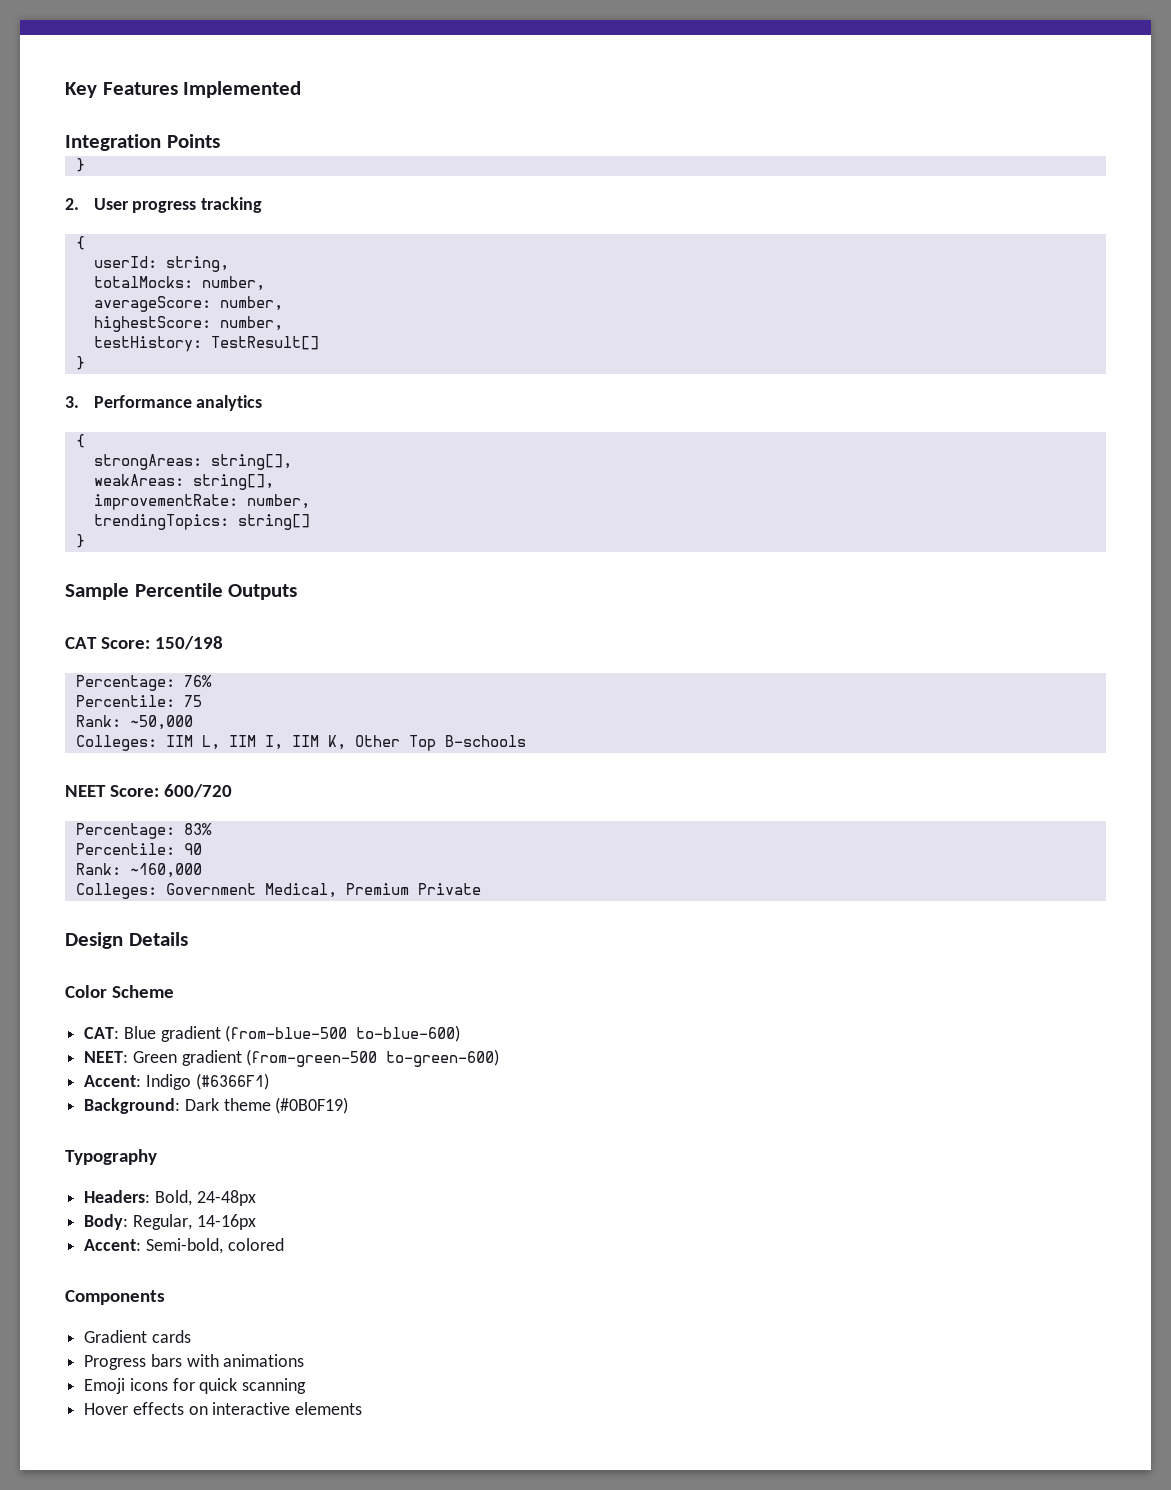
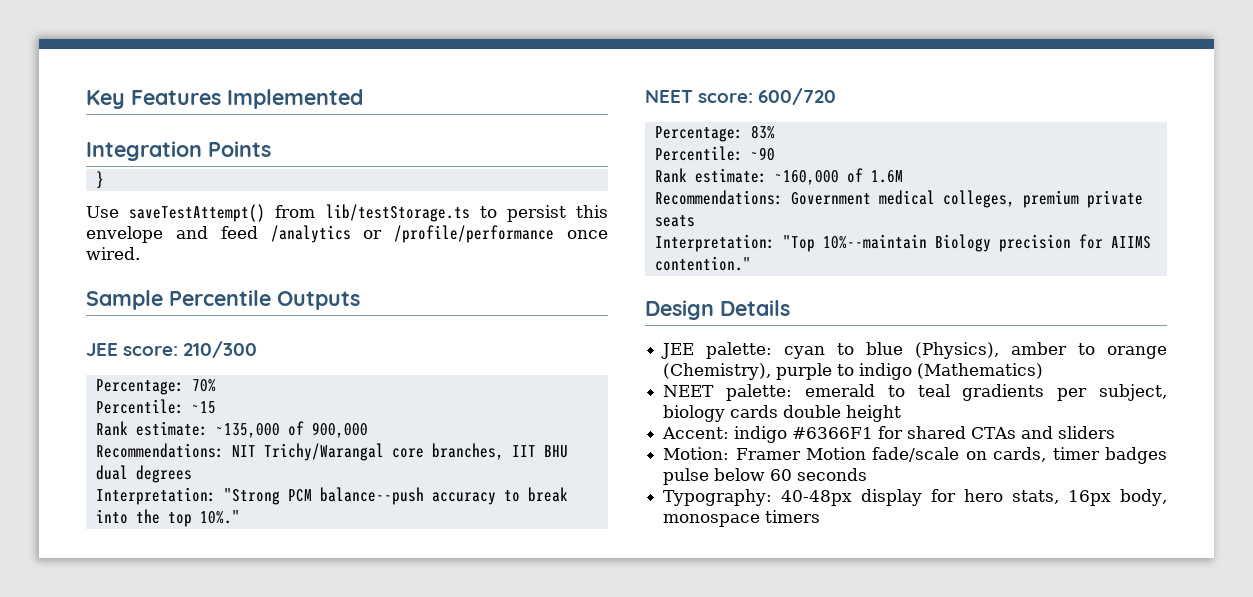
- 2. User progress tracking
- {
- userId: string,
- totalMocks: number,
- averageScore: number,
- highestScore: number,
- testHistory: TestResult[]
- }
- 3. Performance analytics
- {
- strongAreas: string[],
- weakAreas: string[],
- improvementRate: number,
- trendingTopics: string[]
- }
+ Use saveTestAttempt() from lib/testStorage.ts to persist this envelope and feed /analytics or /profile/performance once wired.
- CAT Score: 150/198
- Percentage: 76%
- Percentile: 75
- Rank: ~50,000
- Colleges: IIM L, IIM I, IIM K, Other Top B-schools
- NEET Score: 600/720
+ JEE score: 210/300
+ Percentage: 70%
+ Percentile: ~15
+ Rank estimate: ~135,000 of 900,000
+ Recommendations: NIT Trichy/Warangal core branches, IIT BHU dual degrees
+ Interpretation: "Strong PCM balance--push accuracy to break into the top 10%."
+ NEET score: 600/720
- Percentile: 90
- Rank: ~160,000
- Colleges: Government Medical, Premium Private
+ Percentile: ~90
+ Rank estimate: ~160,000 of 1.6M
+ Recommendations: Government medical colleges, premium private seats
+ Interpretation: "Top 10%--maintain Biology precision for AIIMS contention."
  Design Details
- Color Scheme
- CAT: Blue gradient (from-blue-500 to-blue-600)
- NEET: Green gradient (from-green-500 to-green-600)
- Accent: Indigo (#6366F1)
- Background: Dark theme (#0B0F19)
- Typography
- Headers: Bold, 24-48px
- Body: Regular, 14-16px
- Accent: Semi-bold, colored
- Components
- Gradient cards
- Progress bars with animations
- Emoji icons for quick scanning
- Hover effects on interactive elements
+ JEE palette: cyan to blue (Physics), amber to orange (Chemistry), purple to indigo (Mathematics)
+ NEET palette: emerald to teal gradients per subject, biology cards double height
+ Accent: indigo #6366F1 for shared CTAs and sliders
+ Motion: Framer Motion fade/scale on cards, timer badges pulse below 60 seconds
+ Typography: 40-48px display for hero stats, 16px body, monospace timers

